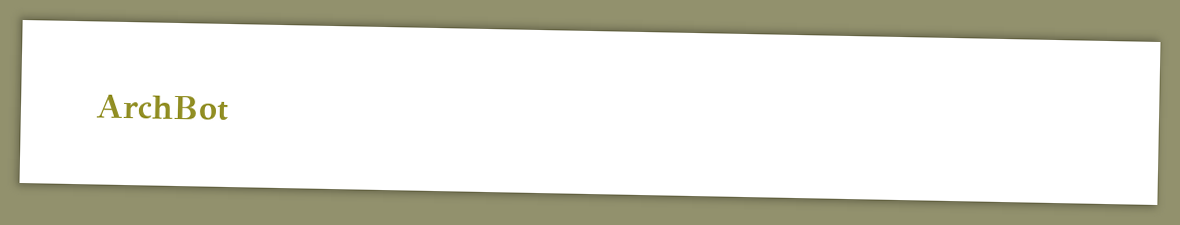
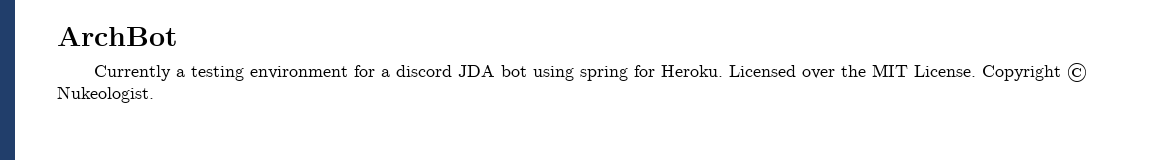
+ Currently a testing environment for a discord JDA bot using spring for Heroku. Licensed over the MIT License. Copyright © Nukeologist.

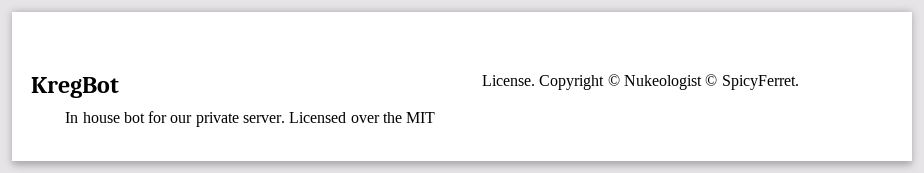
- ArchBot
- Currently a testing environment for a discord JDA bot using spring for Heroku.
+ KregBot
+ In house bot for our private server.
- Copyright © Nukeologist.
+ Copyright © Nukeologist © SpicyFerret.

